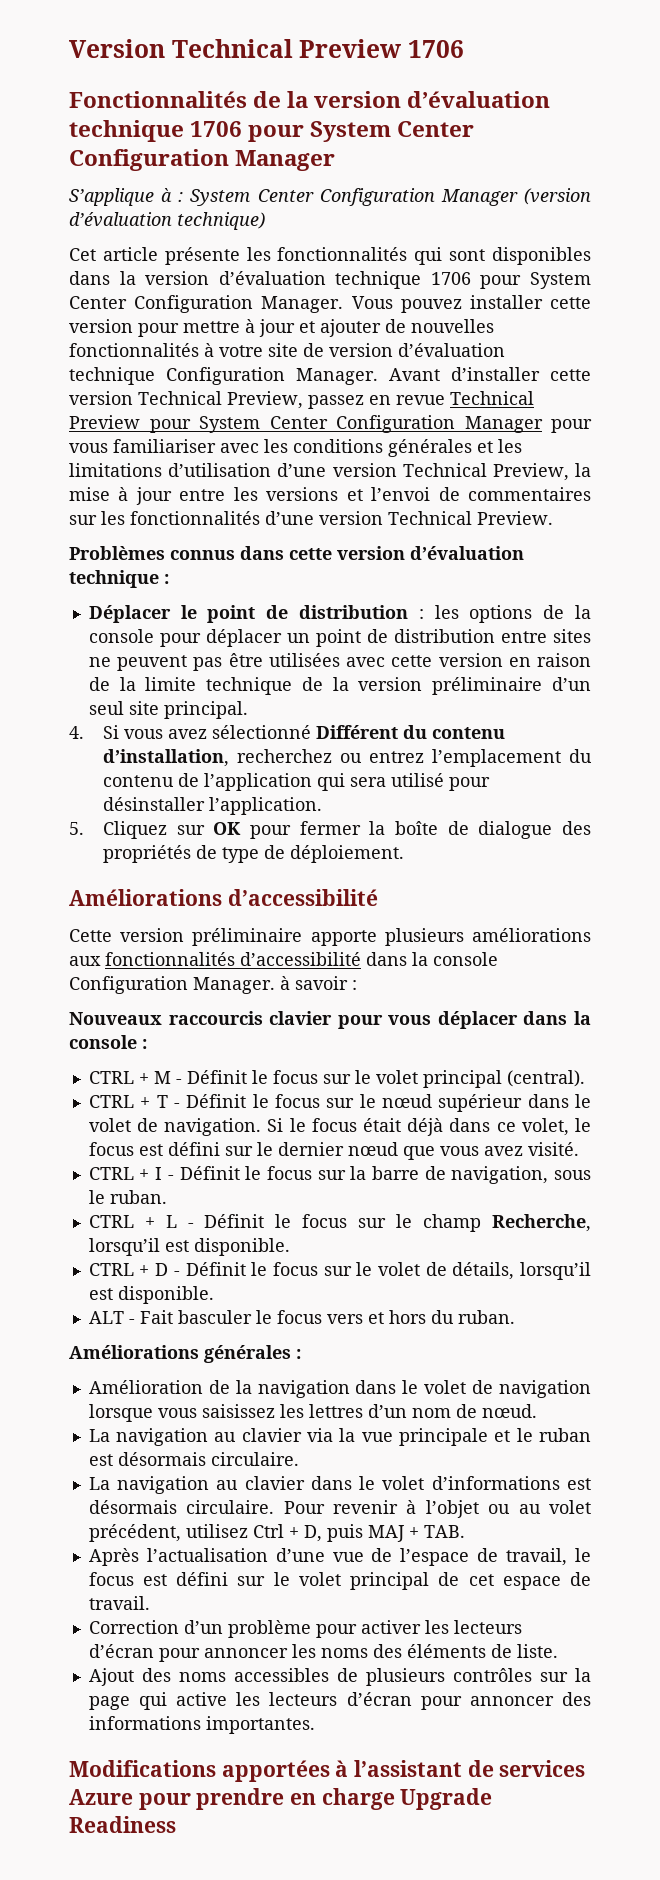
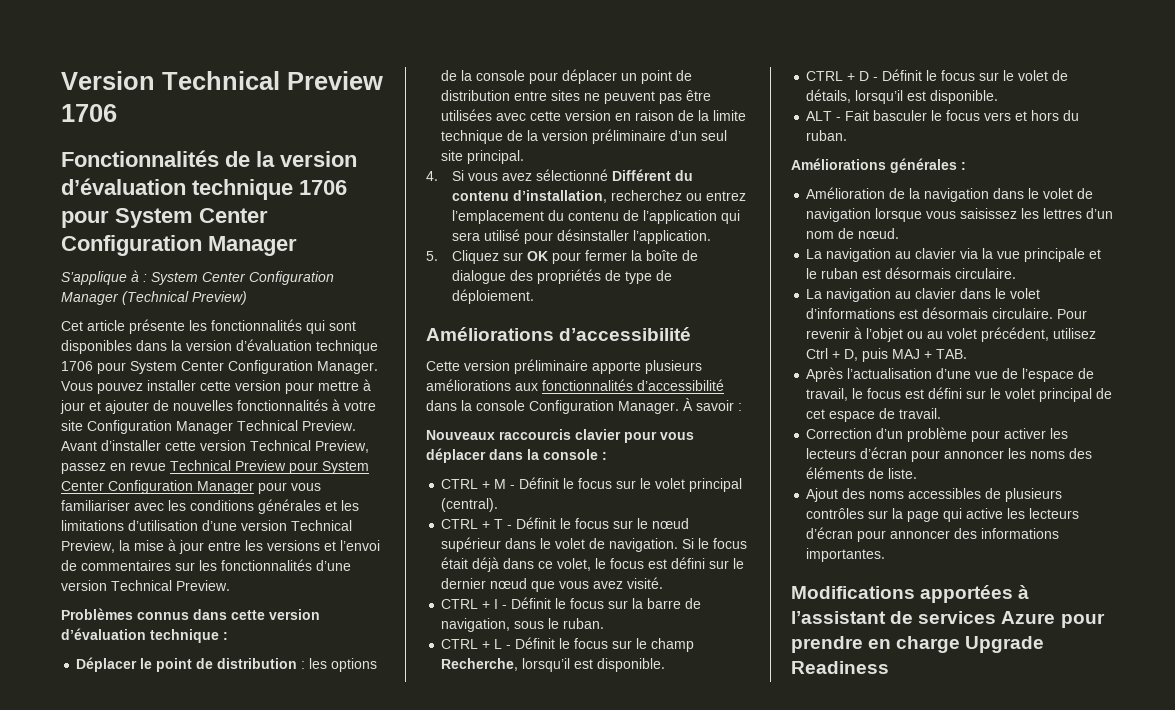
- S’applique à : System Center Configuration Manager (version d’évaluation technique)
+ S’applique à : System Center Configuration Manager (Technical Preview)
- Vous pouvez installer cette version pour mettre à jour et ajouter de nouvelles fonctionnalités à votre site de version d’évaluation technique Configuration Manager.
+ Vous pouvez installer cette version pour mettre à jour et ajouter de nouvelles fonctionnalités à votre site Configuration Manager Technical Preview.
- Cette version préliminaire apporte plusieurs améliorations aux fonctionnalités d’accessibilité dans la console Configuration Manager. à savoir :
+ Cette version préliminaire apporte plusieurs améliorations aux fonctionnalités d’accessibilité dans la console Configuration Manager. À savoir :

